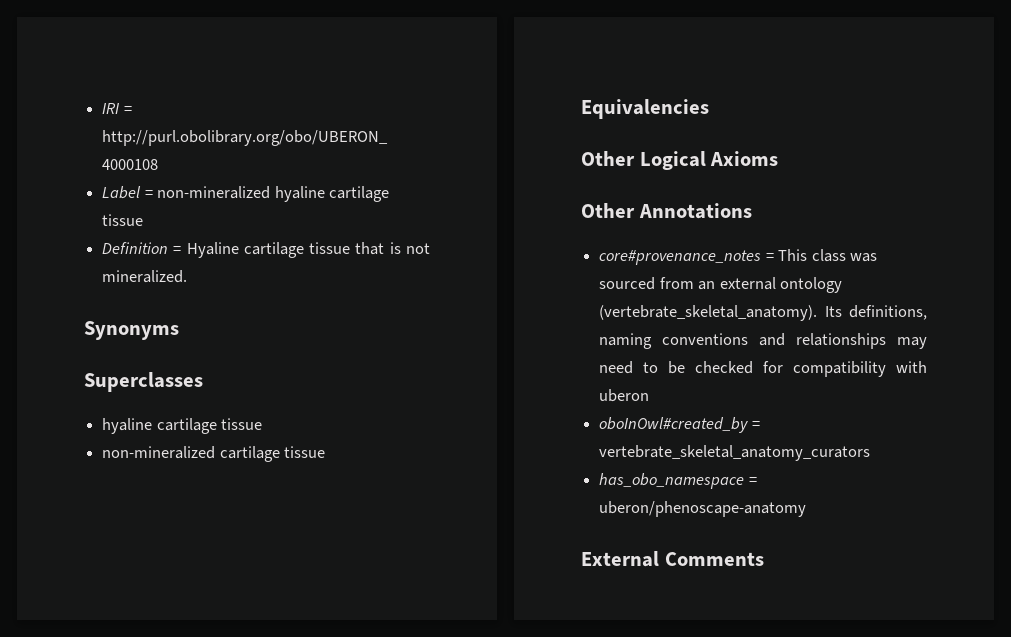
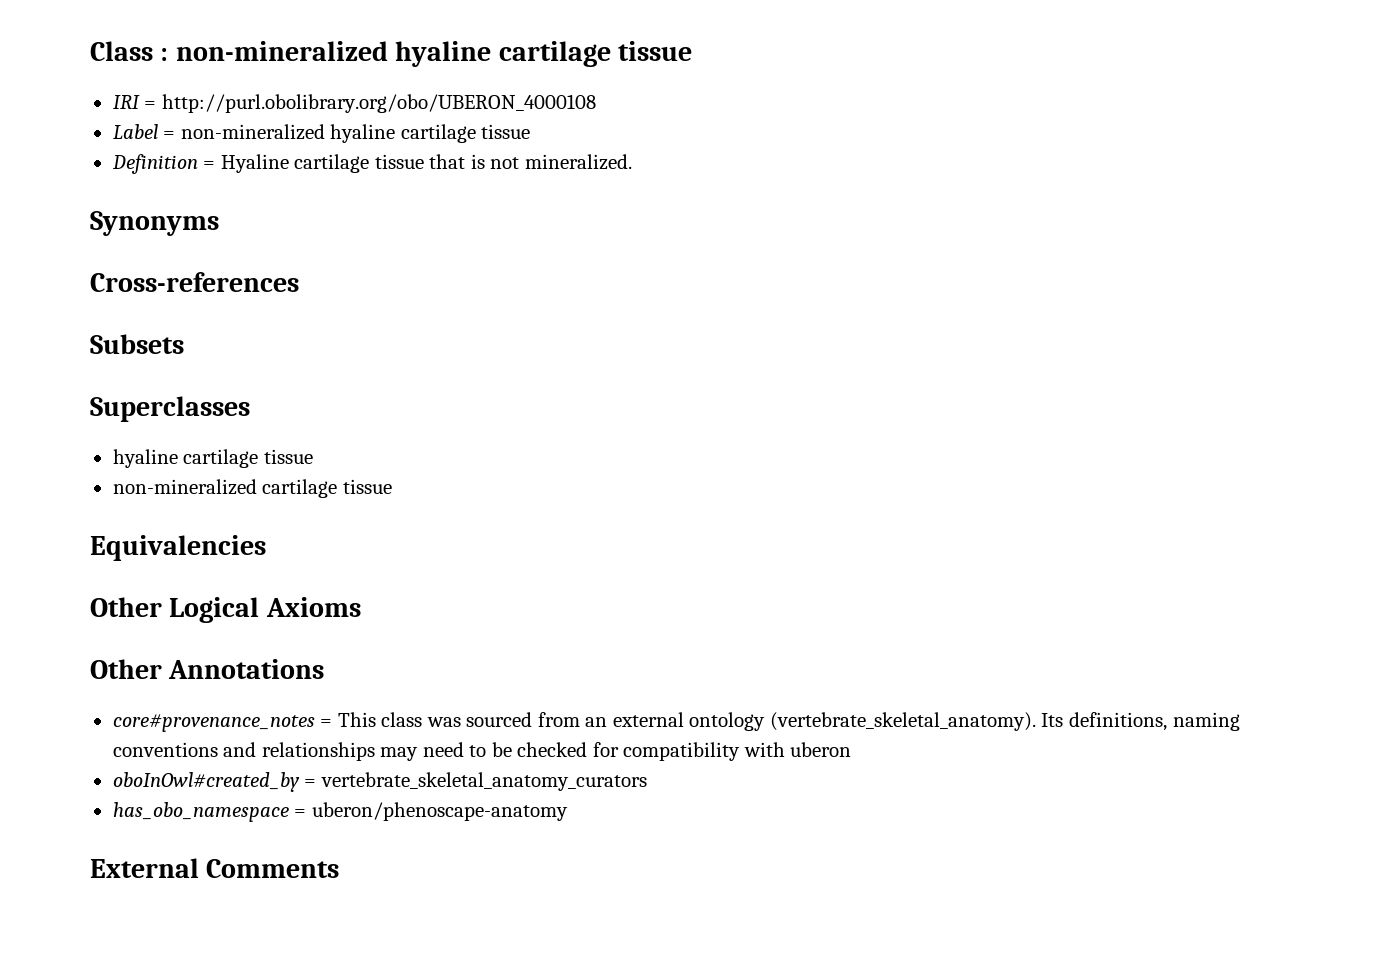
+ Class : non-mineralized hyaline cartilage tissue
+ Cross-references
+ Subsets

